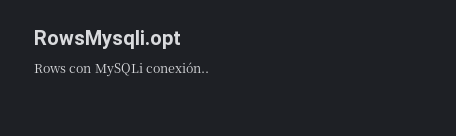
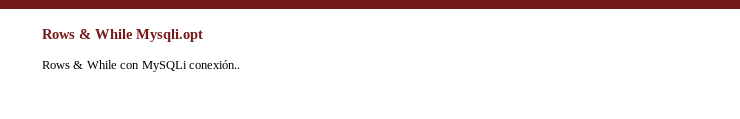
- RowsMysqli.opt
- Rows con MySQLi conexión..
+ Rows & While Mysqli.opt
+ Rows & While con MySQLi conexión..

